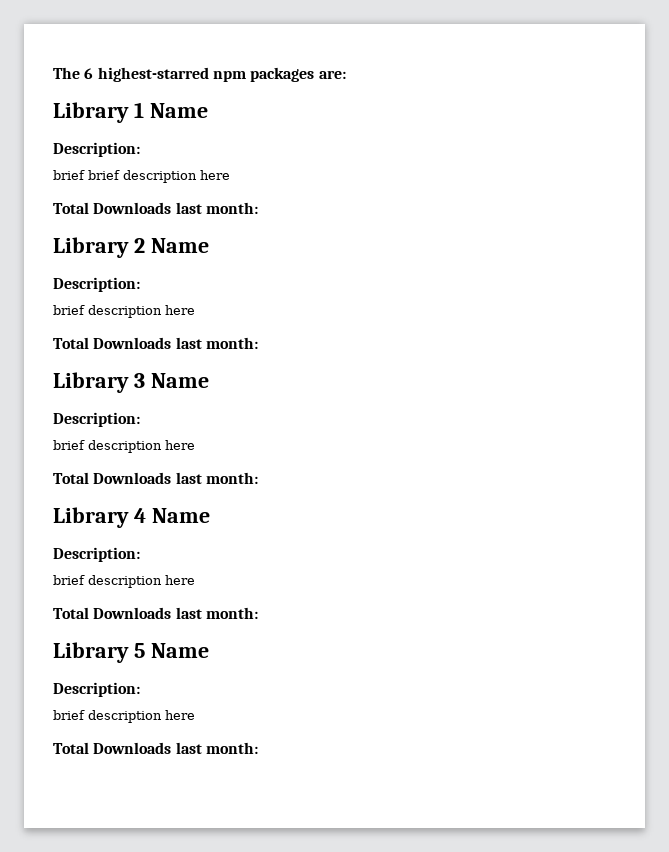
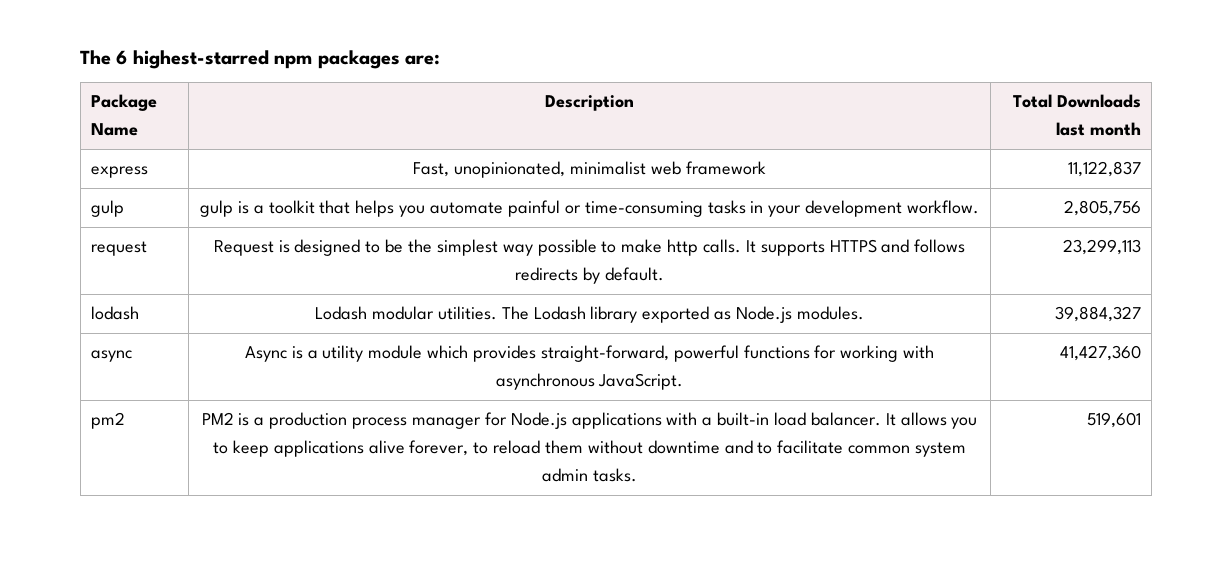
- Library 1 Name
- Description:
- brief brief description here
- Total Downloads last month:
- Library 2 Name
- Description:
- brief description here
- Total Downloads last month:
- Library 3 Name
- Description:
- brief description here
- Total Downloads last month:
- Library 4 Name
- Description:
- brief description here
- Total Downloads last month:
- Library 5 Name
- Description:
- brief description here
- Total Downloads last month:
+ Package Name | Description | Total Downloads last month
+ express | Fast, unopinionated, minimalist web framework | 11,122,837
+ gulp | gulp is a toolkit that helps you automate painful or time-consuming tasks in your development workflow. | 2,805,756
+ request | Request is designed to be the simplest way possible to make http calls. It supports HTTPS and follows redirects by default. | 23,299,113
+ lodash | Lodash modular utilities. The Lodash library exported as Node.js modules. | 39,884,327
+ async | Async is a utility module which provides straight-forward, powerful functions for working with asynchronous JavaScript. | 41,427,360
+ pm2 | PM2 is a production process manager for Node.js applications with a built-in load balancer. It allows you to keep applications alive forever, to reload them without downtime and to facilitate common system admin tasks. | 519,601

